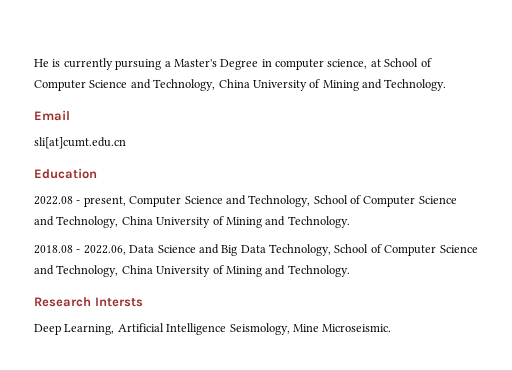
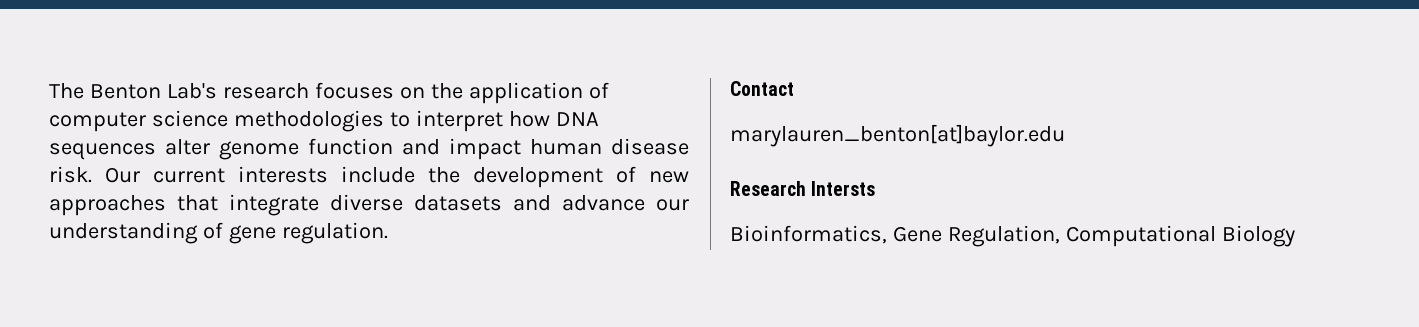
- He is currently pursuing a Master's Degree in computer science, at School of Computer Science and Technology, China University of Mining and Technology.
- Email
- sli[at]cumt.edu.cn
- Education
- 2022.08 - present, Computer Science and Technology, School of Computer Science and Technology, China University of Mining and Technology.
- 2018.08 - 2022.06, Data Science and Big Data Technology, School of Computer Science and Technology, China University of Mining and Technology.
+ The Benton Lab's research focuses on the application of computer science methodologies to interpret how DNA sequences alter genome function and impact human disease risk. Our current interests include the development of new approaches that integrate diverse datasets and advance our understanding of gene regulation.
+ Contact
+ marylauren_benton[at]baylor.edu
  Research Intersts
- Deep Learning, Artificial Intelligence Seismology, Mine Microseismic.
+ Bioinformatics, Gene Regulation, Computational Biology

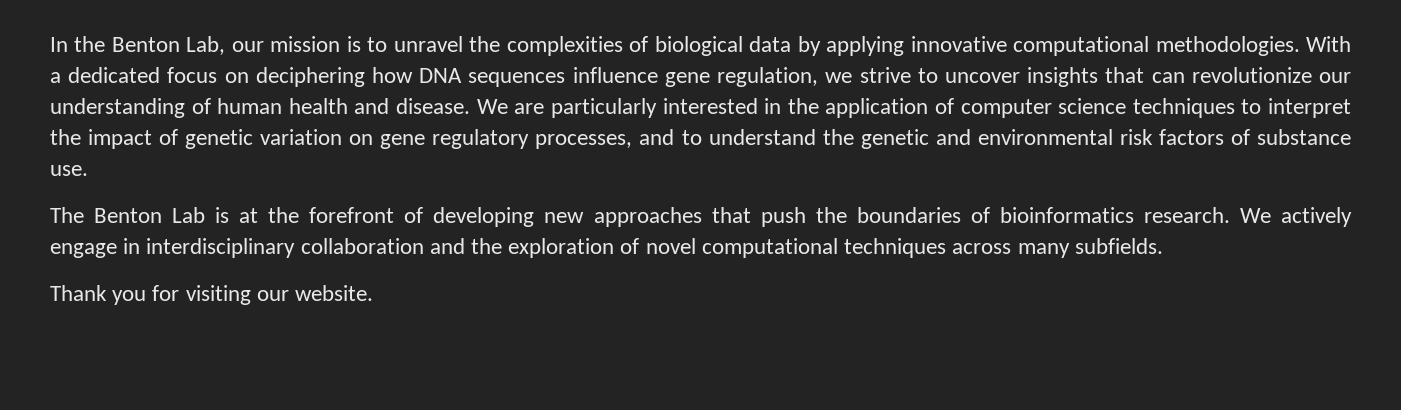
- The Benton Lab's research focuses on the application of computer science methodologies to interpret how DNA sequences alter genome function and impact human disease risk. Our current interests include the development of new approaches that integrate diverse datasets and advance our understanding of gene regulation.
- Contact
- marylauren_benton[at]baylor.edu
- Research Intersts
- Bioinformatics, Gene Regulation, Computational Biology
+ In the Benton Lab, our mission is to unravel the complexities of biological data by applying innovative computational methodologies. With a dedicated focus on deciphering how DNA sequences influence gene regulation, we strive to uncover insights that can revolutionize our understanding of human health and disease. We are particularly interested in the application of computer science techniques to interpret the impact of genetic variation on gene regulatory processes, and to understand the genetic and environmental risk factors of substance use.
+ The Benton Lab is at the forefront of developing new approaches that push the boundaries of bioinformatics research. We actively engage in interdisciplinary collaboration and the exploration of novel computational techniques across many subfields.
+ Thank you for visiting our website.

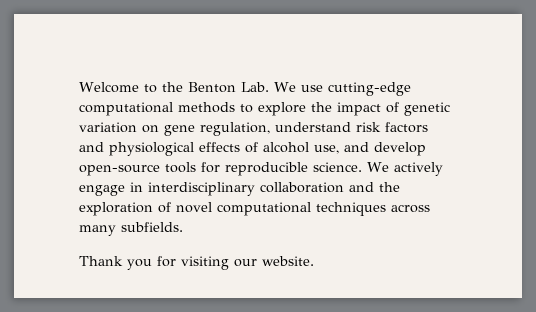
- In the Benton Lab, our mission is to unravel the complexities of biological data by applying innovative computational methodologies. With a dedicated focus on deciphering how DNA sequences influence gene regulation, we strive to uncover insights that can revolutionize our understanding of human health and disease. We are particularly interested in the application of computer science techniques to interpret the impact of genetic variation on gene regulatory processes, and to understand the genetic and environmental risk factors of substance use.
- The Benton Lab is at the forefront of developing new approaches that push the boundaries of bioinformatics research.
+ Welcome to the Benton Lab. We use cutting-edge computational methods to explore the impact of genetic variation on gene regulation, understand risk factors and physiological effects of alcohol use, and develop open-source tools for reproducible science.

